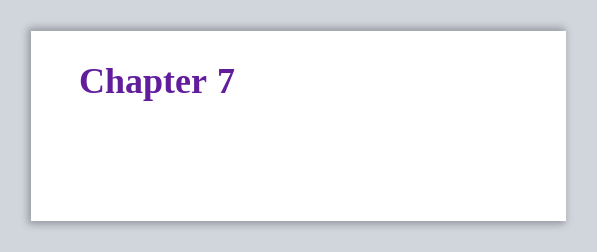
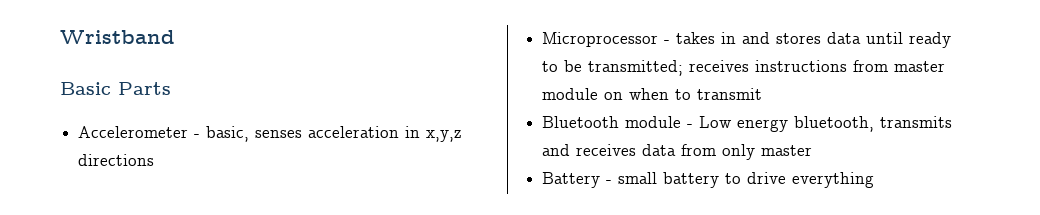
- Chapter 7
+ Wristband
+ Basic Parts
+ Accelerometer - basic, senses acceleration in x,y,z directions
+ Microprocessor - takes in and stores data until ready to be transmitted; receives instructions from master module on when to transmit
+ Bluetooth module - Low energy bluetooth, transmits and receives data from only master
+ Battery - small battery to drive everything

